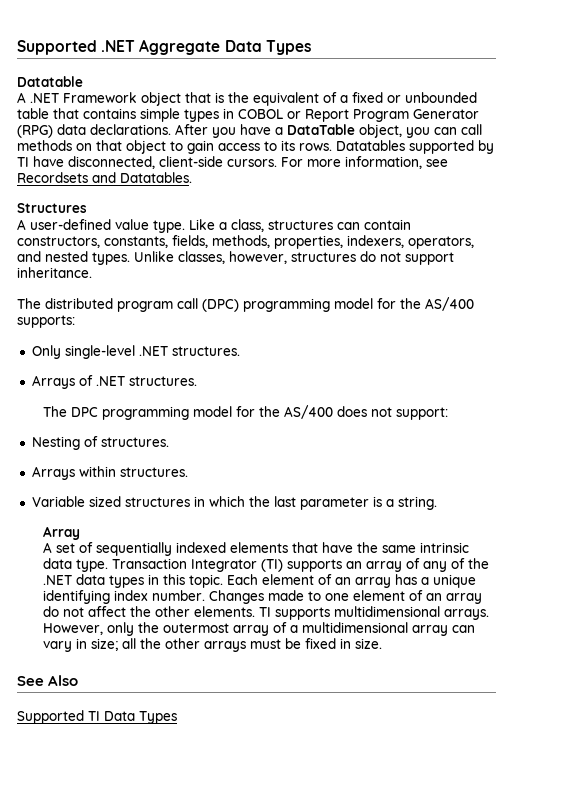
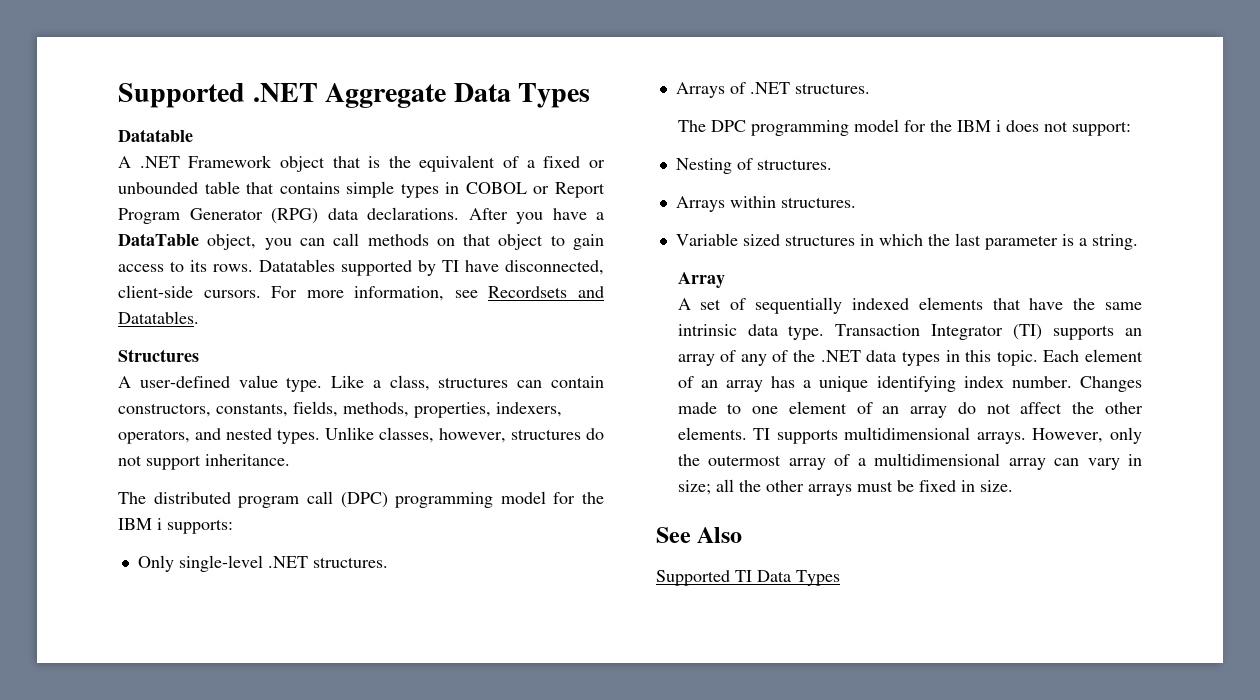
- The distributed program call (DPC) programming model for the AS/400 supports:
+ The distributed program call (DPC) programming model for the IBM i supports:
- The DPC programming model for the AS/400 does not support:
+ The DPC programming model for the IBM i does not support:

